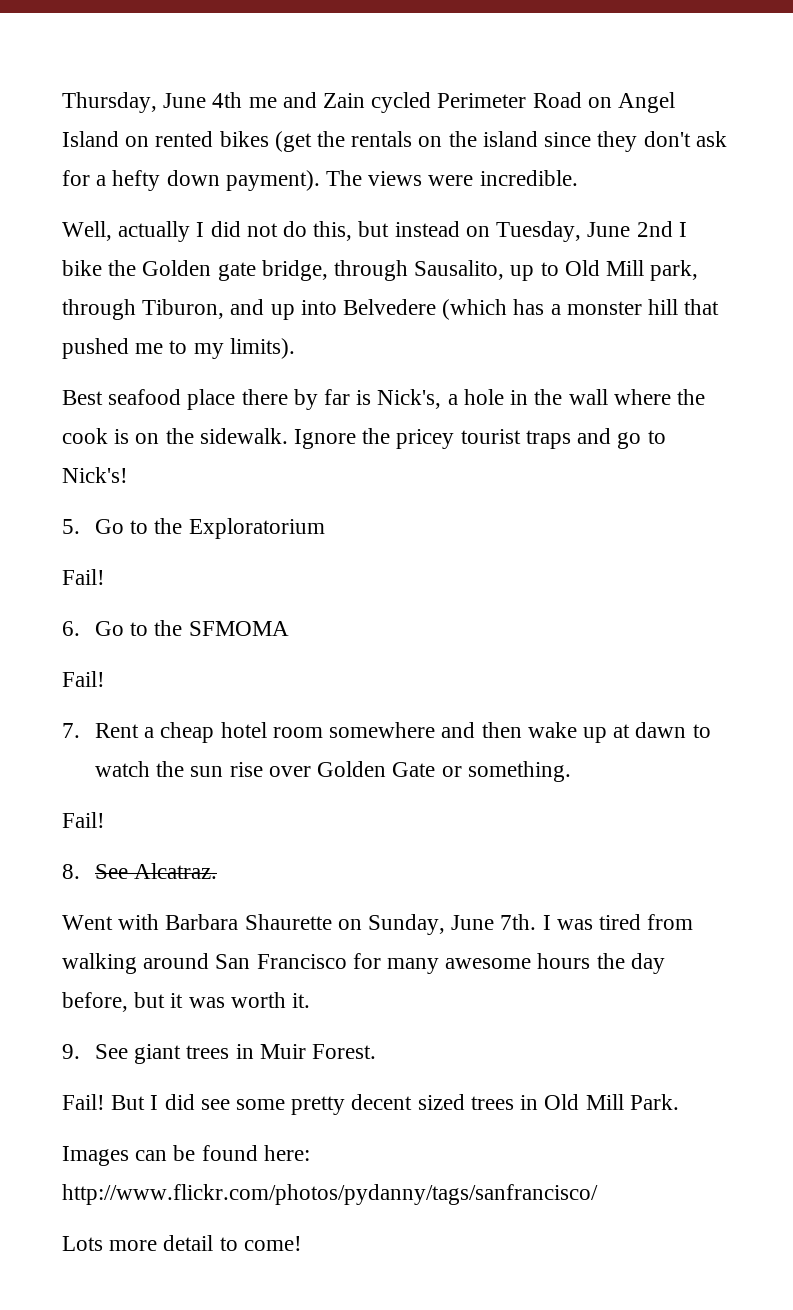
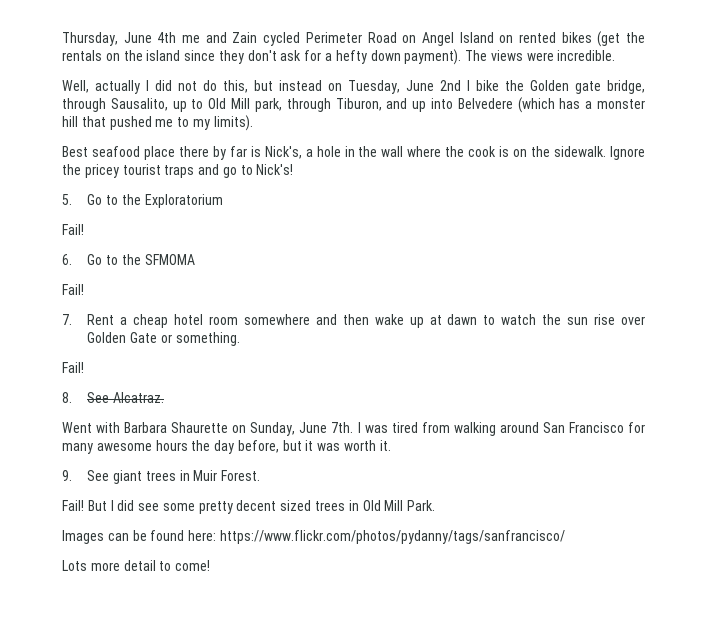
- Images can be found here: http://www.flickr.com/photos/pydanny/tags/sanfrancisco/
+ Images can be found here: https://www.flickr.com/photos/pydanny/tags/sanfrancisco/

